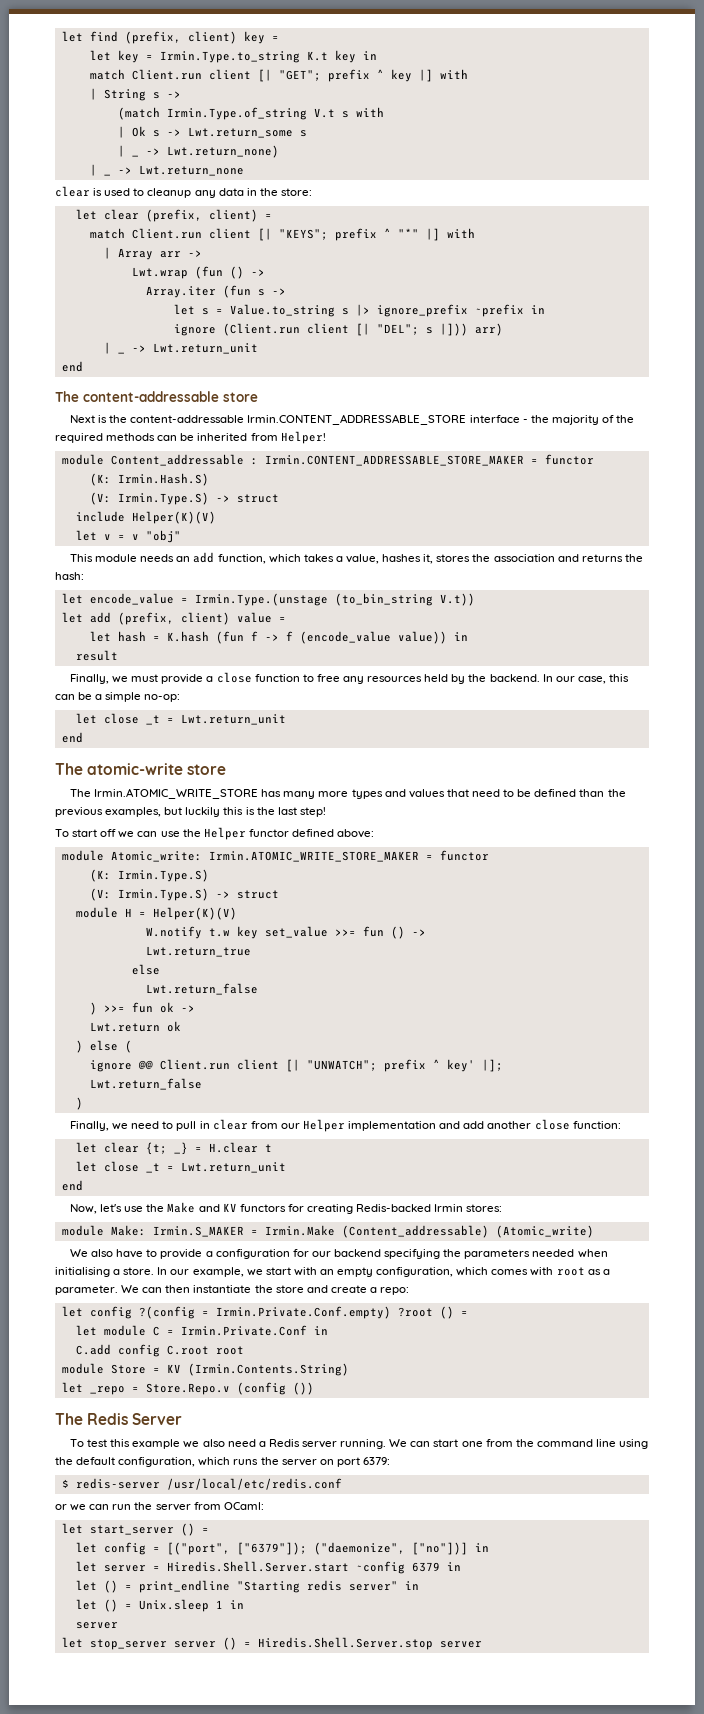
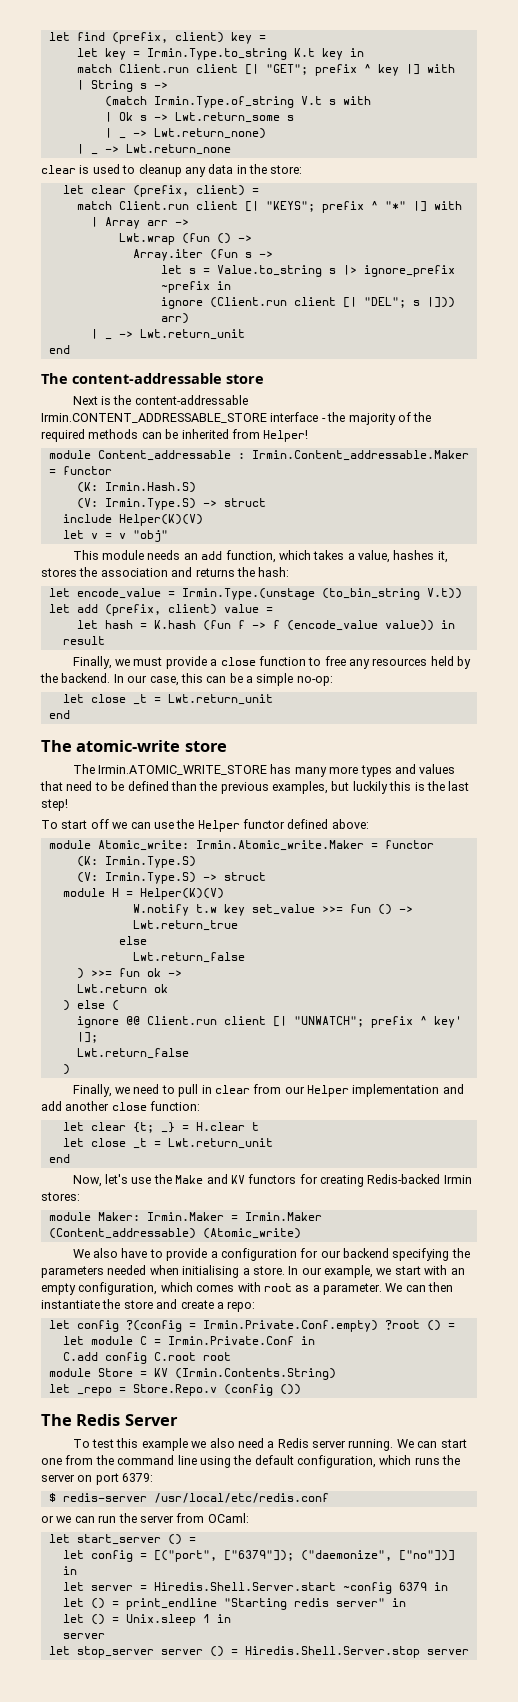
- module Content_addressable : Irmin.CONTENT_ADDRESSABLE_STORE_MAKER = functor
+ module Content_addressable : Irmin.Content_addressable.Maker = functor
- module Atomic_write: Irmin.ATOMIC_WRITE_STORE_MAKER = functor
+ module Atomic_write: Irmin.Atomic_write.Maker = functor
- module Make: Irmin.S_MAKER = Irmin.Make (Content_addressable) (Atomic_write)
+ module Maker: Irmin.Maker = Irmin.Maker (Content_addressable) (Atomic_write)

